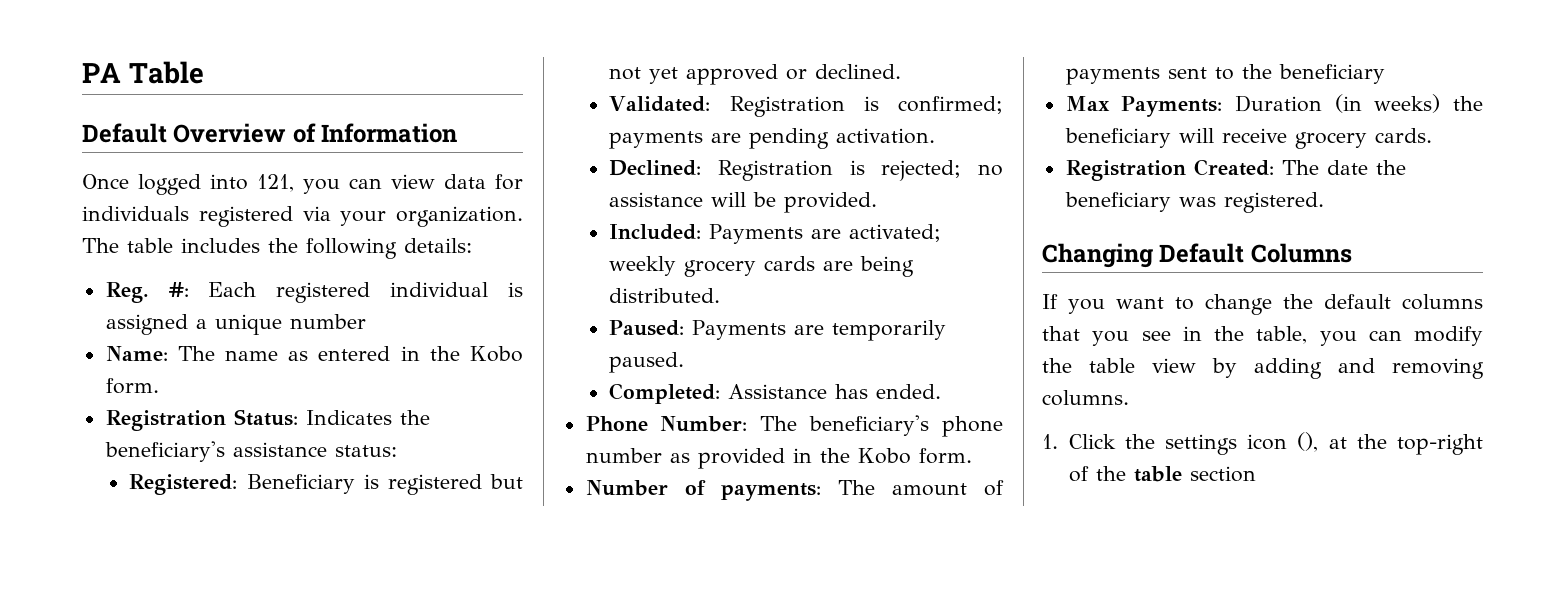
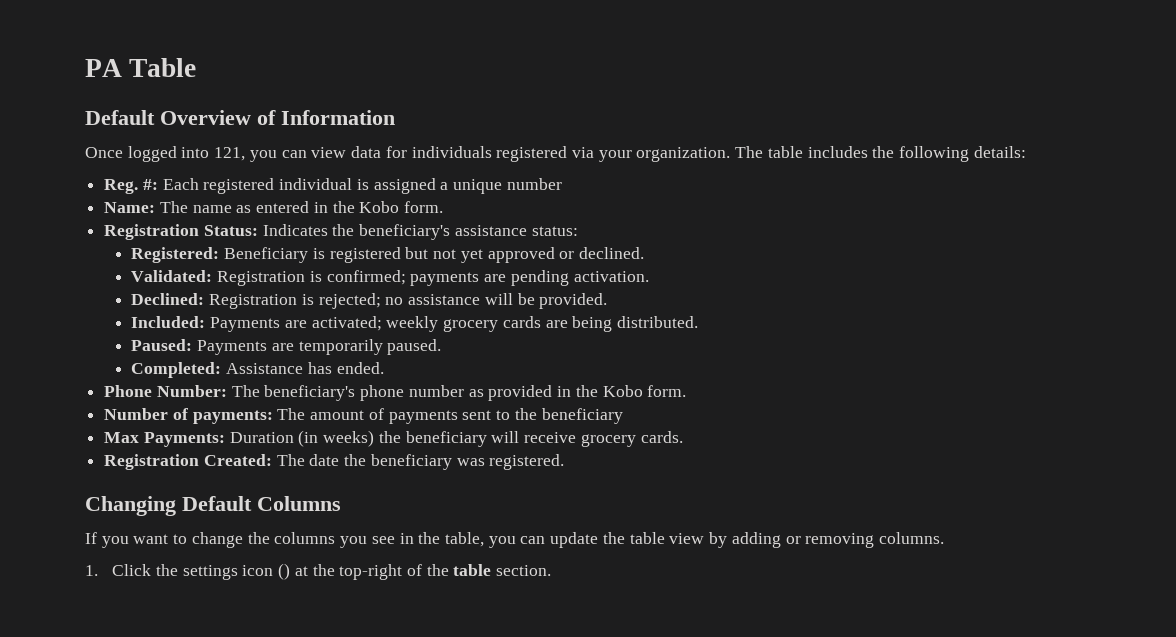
- If you want to change the default columns that you see in the table, you can modify the table view by adding and removing columns.
+ If you want to change the columns you see in the table, you can update the table view by adding or removing columns.
- 1. Click the settings icon (), at the top-right of the table section
+ 1. Click the settings icon () at the top-right of the table section.

